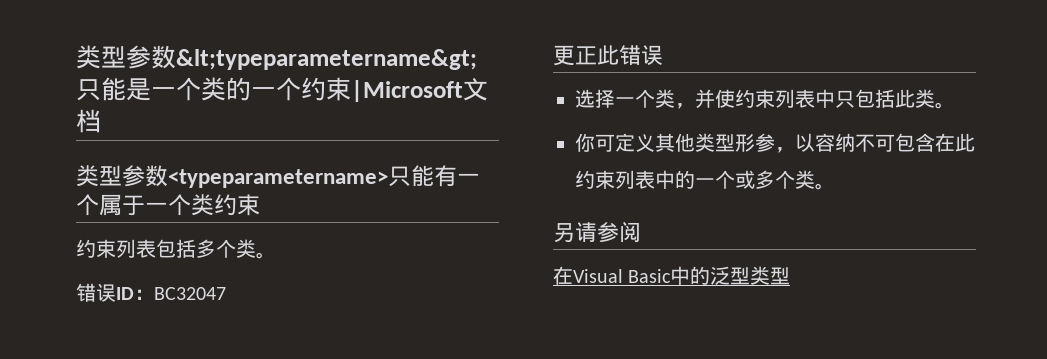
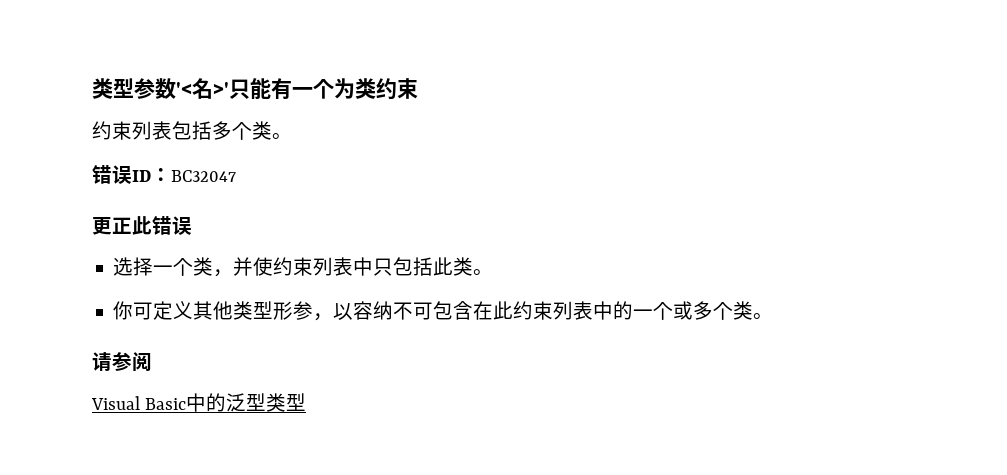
- 类型参数&lt;typeparametername&gt;只能是一个类的一个约束|Microsoft文档
- 类型参数<typeparametername>只能有一个属于一个类约束
+ 类型参数'<名>'只能有一个为类约束
- 另请参阅
+ 请参阅
- 在Visual Basic中的泛型类型
+ Visual Basic中的泛型类型

